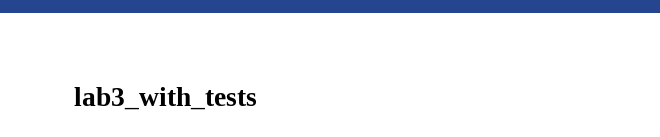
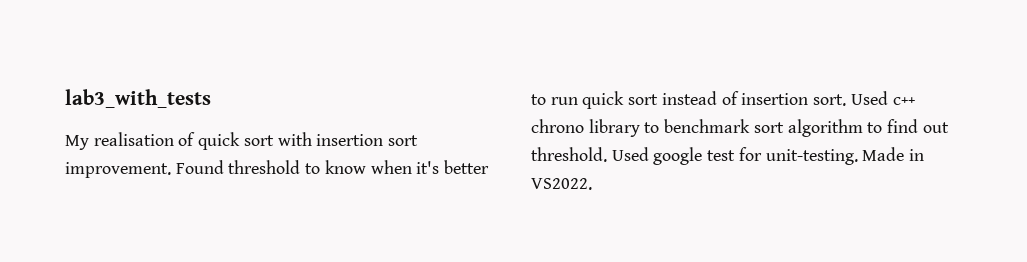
+ My realisation of quick sort with insertion sort improvement. Found threshold to know when it's better to run quick sort instead of insertion sort. Used c++ chrono library to benchmark sort algorithm to find out threshold. Used google test for unit-testing. Made in VS2022.

